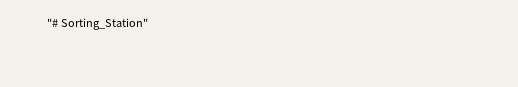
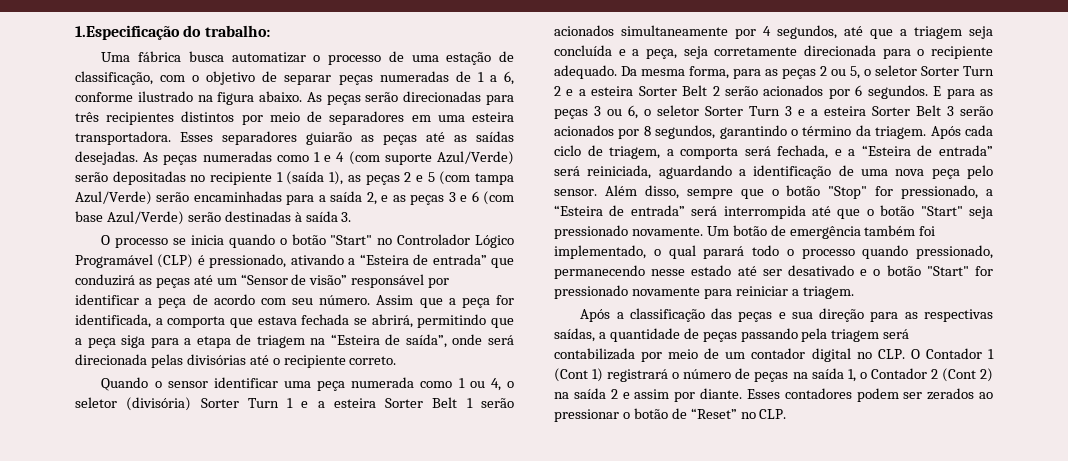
- "# Sorting_Station"
+ 1.Especificação do trabalho:
+ Uma fábrica busca automatizar o processo de uma estação de classificação, com o objetivo de separar peças numeradas de 1 a 6, conforme ilustrado na figura abaixo. As peças serão direcionadas para três recipientes distintos por meio de separadores em uma esteira transportadora. Esses separadores guiarão as peças até as saídas desejadas. As peças numeradas como 1 e 4 (com suporte Azul/Verde) serão depositadas no recipiente 1 (saída 1), as peças 2 e 5 (com tampa Azul/Verde) serão encaminhadas para a saída 2, e as peças 3 e 6 (com base Azul/Verde) serão destinadas à saída 3.
+ O processo se inicia quando o botão "Start" no Controlador Lógico Programável (CLP) é pressionado, ativando a “Esteira de entrada” que conduzirá as peças até um “Sensor de visão” responsável por identificar a peça de acordo com seu número. Assim que a peça for identificada, a comporta que estava fechada se abrirá, permitindo que a peça siga para a etapa de triagem na “Esteira de saída”, onde será direcionada pelas divisórias até o recipiente correto.
+ Quando o sensor identificar uma peça numerada como 1 ou 4, o seletor (divisória) Sorter Turn 1 e a esteira Sorter Belt 1 serão acionados simultaneamente por 4 segundos, até que a triagem seja concluída e a peça, seja corretamente direcionada para o recipiente adequado. Da mesma forma, para as peças 2 ou 5, o seletor Sorter Turn 2 e a esteira Sorter Belt 2 serão acionados por 6 segundos. E para as peças 3 ou 6, o seletor Sorter Turn 3 e a esteira Sorter Belt 3 serão acionados por 8 segundos, garantindo o término da triagem. Após cada ciclo de triagem, a comporta será fechada, e a “Esteira de entrada” será reiniciada, aguardando a identificação de uma nova peça pelo sensor. Além disso, sempre que o botão "Stop" for pressionado, a “Esteira de entrada” será interrompida até que o botão "Start" seja pressionado novamente. Um botão de emergência também foi implementado, o qual parará todo o processo quando pressionado, permanecendo nesse estado até ser desativado e o botão "Start" for pressionado novamente para reiniciar a triagem.
+ Após a classificação das peças e sua direção para as respectivas saídas, a quantidade de peças passando pela triagem será contabilizada por meio de um contador digital no CLP. O Contador 1 (Cont 1) registrará o número de peças na saída 1, o Contador 2 (Cont 2) na saída 2 e assim por diante. Esses contadores podem ser zerados ao pressionar o botão de “Reset” no CLP.

